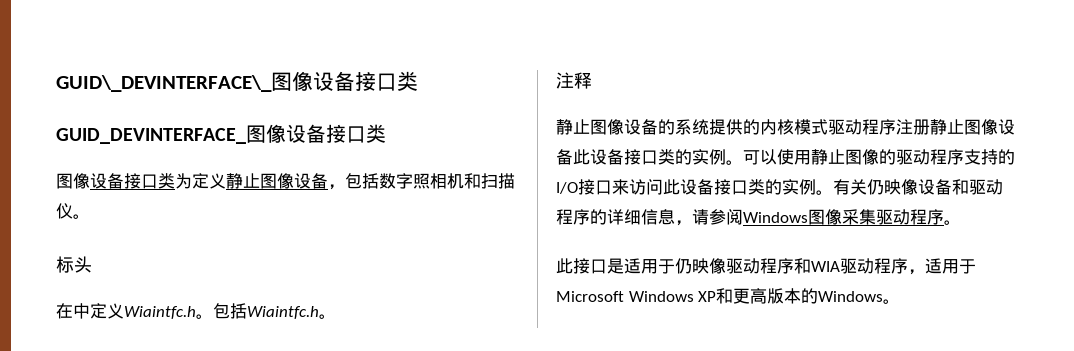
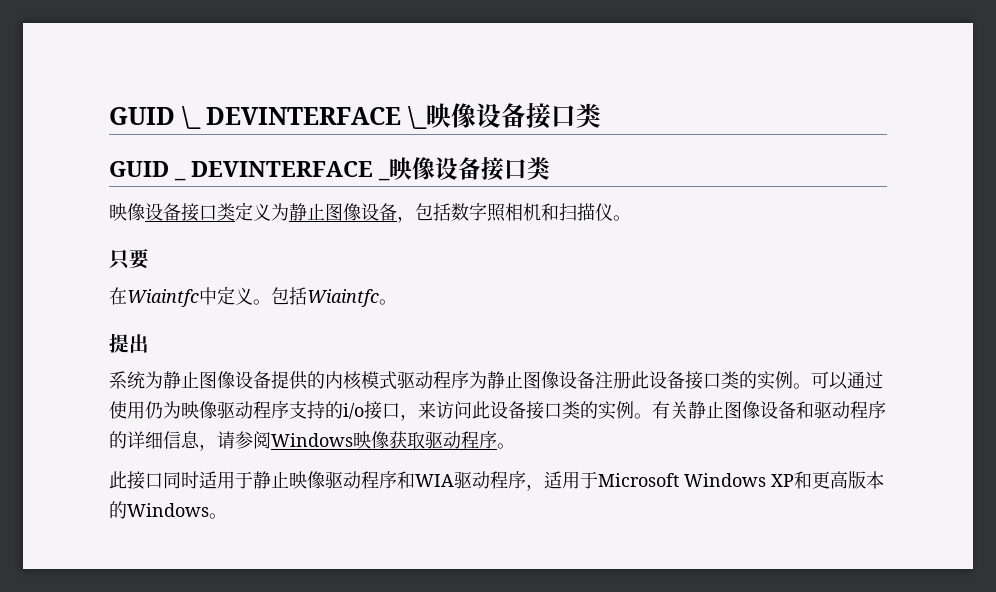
- GUID\_DEVINTERFACE\_图像设备接口类
- GUID_DEVINTERFACE_图像设备接口类
- 图像设备接口类为定义静止图像设备，包括数字照相机和扫描仪。
+ GUID \_ DEVINTERFACE \_映像设备接口类
+ GUID _ DEVINTERFACE _映像设备接口类
+ 映像设备接口类定义为静止图像设备，包括数字照相机和扫描仪。
- 标头
+ 只要
- 在中定义Wiaintfc.h。包括Wiaintfc.h。
- 注释
- 静止图像设备的系统提供的内核模式驱动程序注册静止图像设备此设备接口类的实例。
+ 在Wiaintfc中定义。包括Wiaintfc。
+ 提出
+ 系统为静止图像设备提供的内核模式驱动程序为静止图像设备注册此设备接口类的实例。
- 可以使用静止图像的驱动程序支持的I/O接口来访问此设备接口类的实例。
+ 可以通过使用仍为映像驱动程序支持的i/o接口，来访问此设备接口类的实例。
- 有关仍映像设备和驱动程序的详细信息，请参阅Windows图像采集驱动程序。
+ 有关静止图像设备和驱动程序的详细信息，请参阅Windows映像获取驱动程序。
- 此接口是适用于仍映像驱动程序和WIA驱动程序，适用于Microsoft Windows XP和更高版本的Windows。
+ 此接口同时适用于静止映像驱动程序和WIA驱动程序，适用于Microsoft Windows XP和更高版本的Windows。

